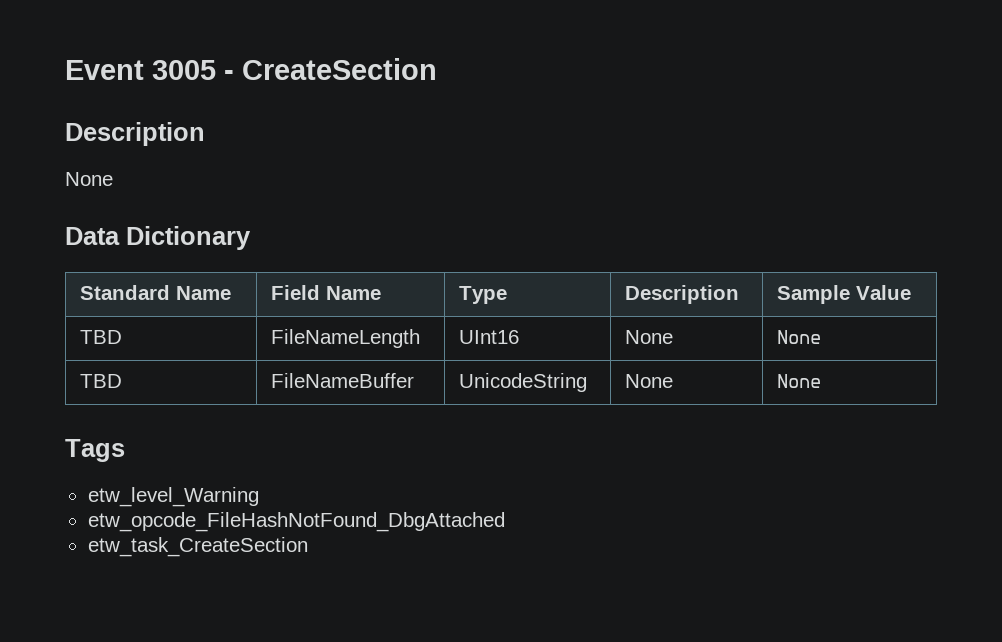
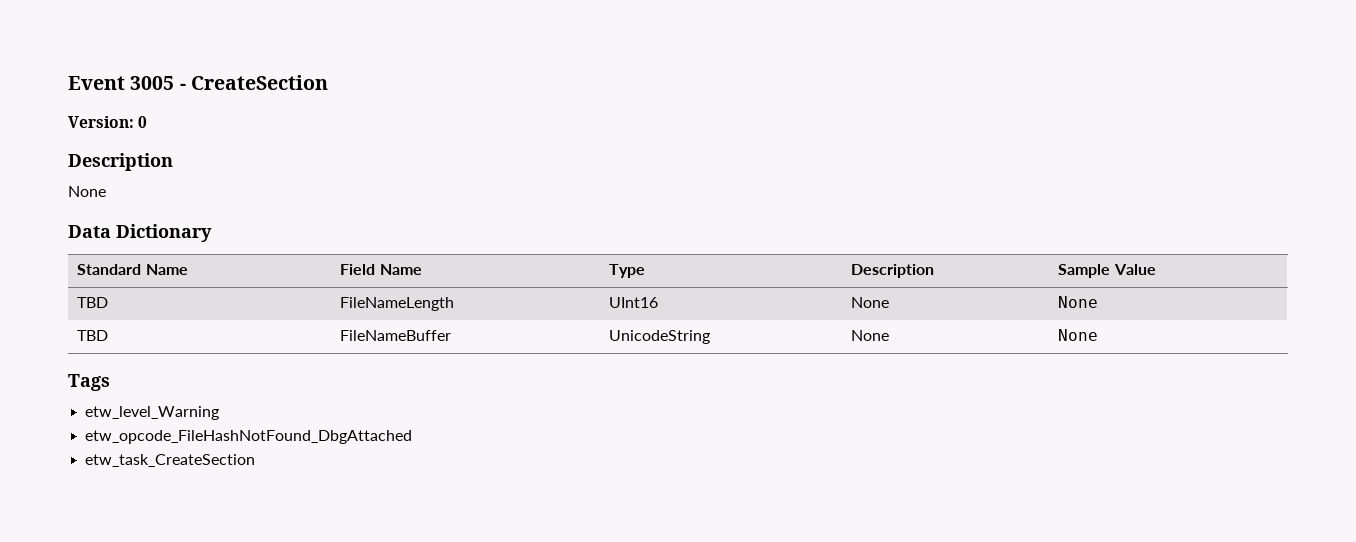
+ Version: 0

